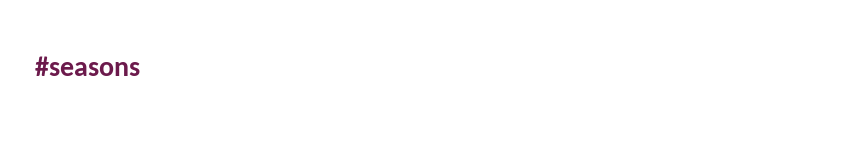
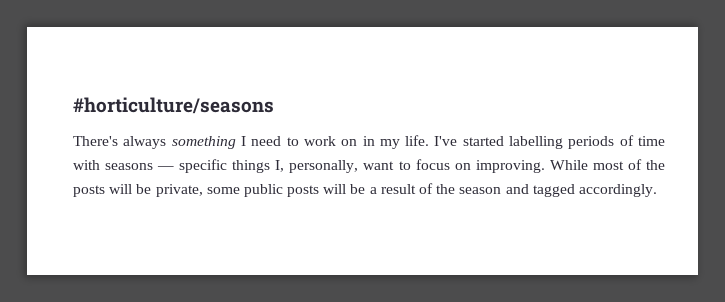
- #seasons
+ #horticulture/seasons
+ There's always something I need to work on in my life. I've started labelling periods of time with seasons — specific things I, personally, want to focus on improving. While most of the posts will be private, some public posts will be a result of the season and tagged accordingly.

